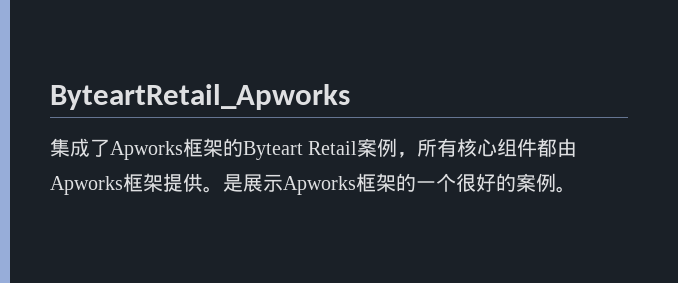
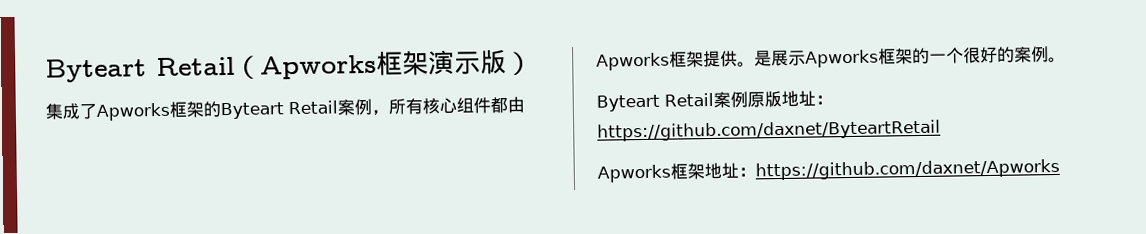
- ByteartRetail_Apworks
+ Byteart Retail（Apworks框架演示版）
+ Byteart Retail案例原版地址：https://github.com/daxnet/ByteartRetail
+ Apworks框架地址：https://github.com/daxnet/Apworks

